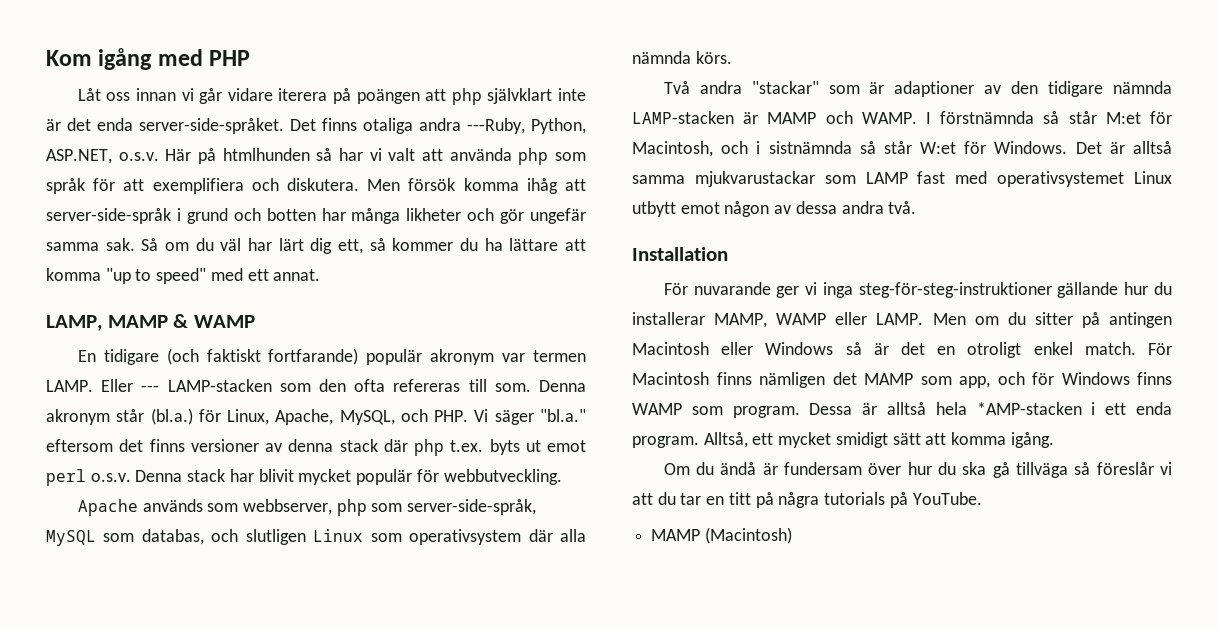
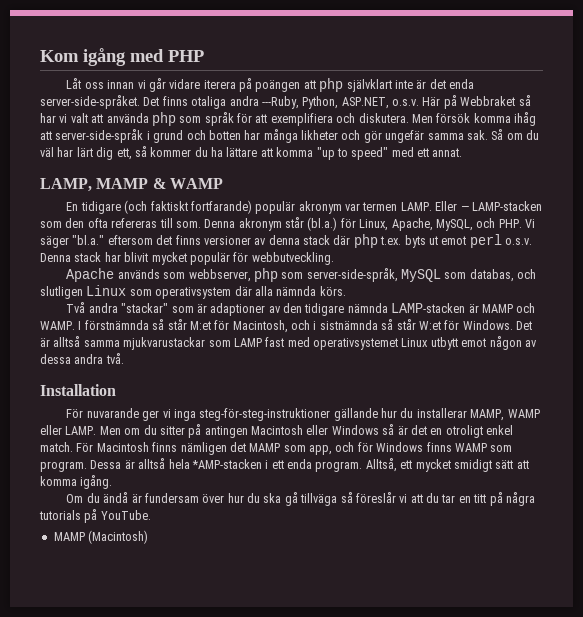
- Det finns otaliga andra ---Ruby, Python, ASP.NET, o.s.v. Här på htmlhunden så har vi valt att använda php som språk för att exemplifiera och diskutera.
+ Det finns otaliga andra ---Ruby, Python, ASP.NET, o.s.v. Här på Webbraket så har vi valt att använda php som språk för att exemplifiera och diskutera.
- Eller --- LAMP-stacken som den ofta refereras till som.
+ Eller — LAMP-stacken som den ofta refereras till som.

